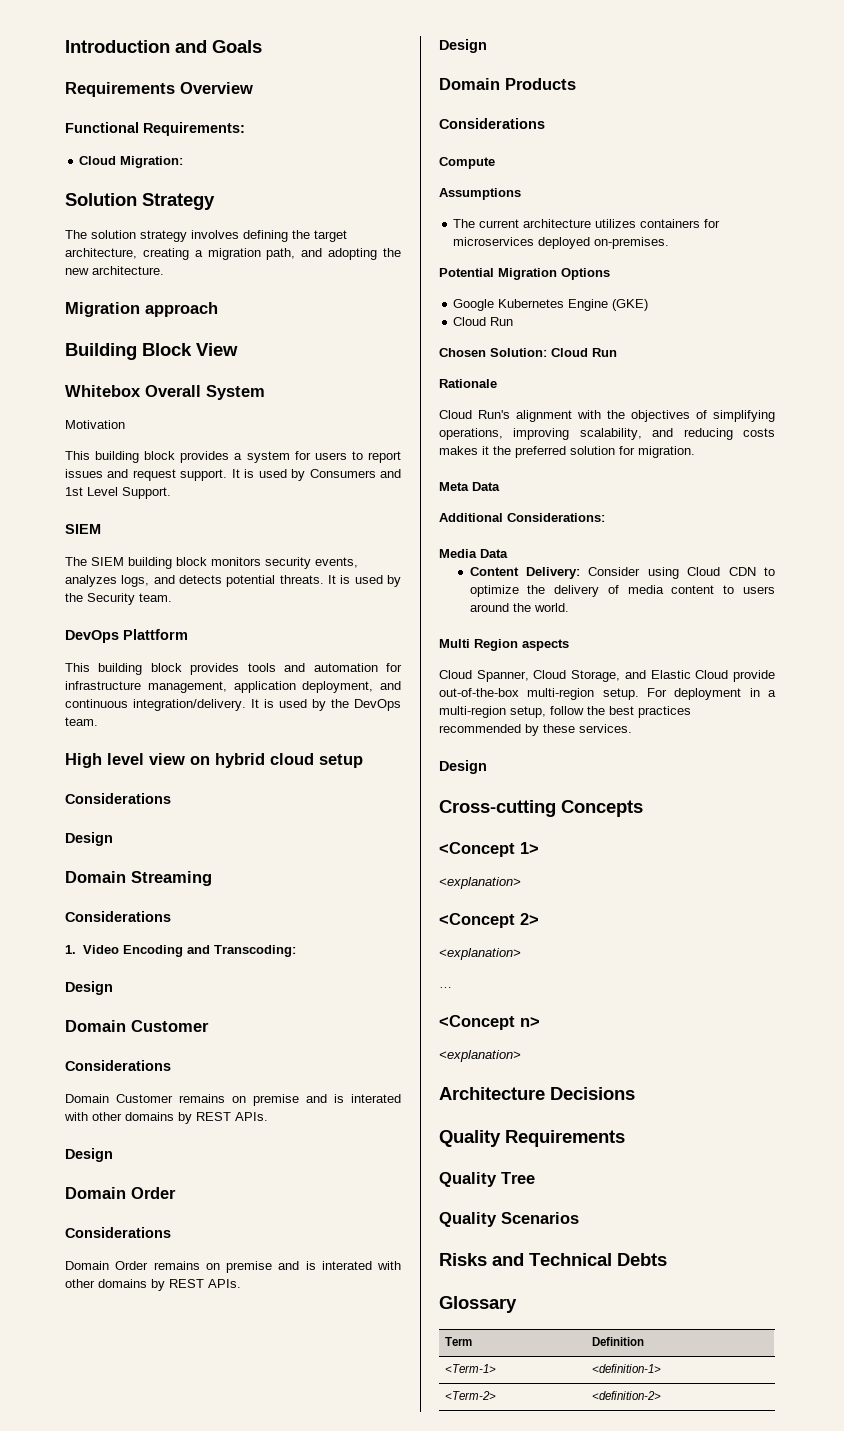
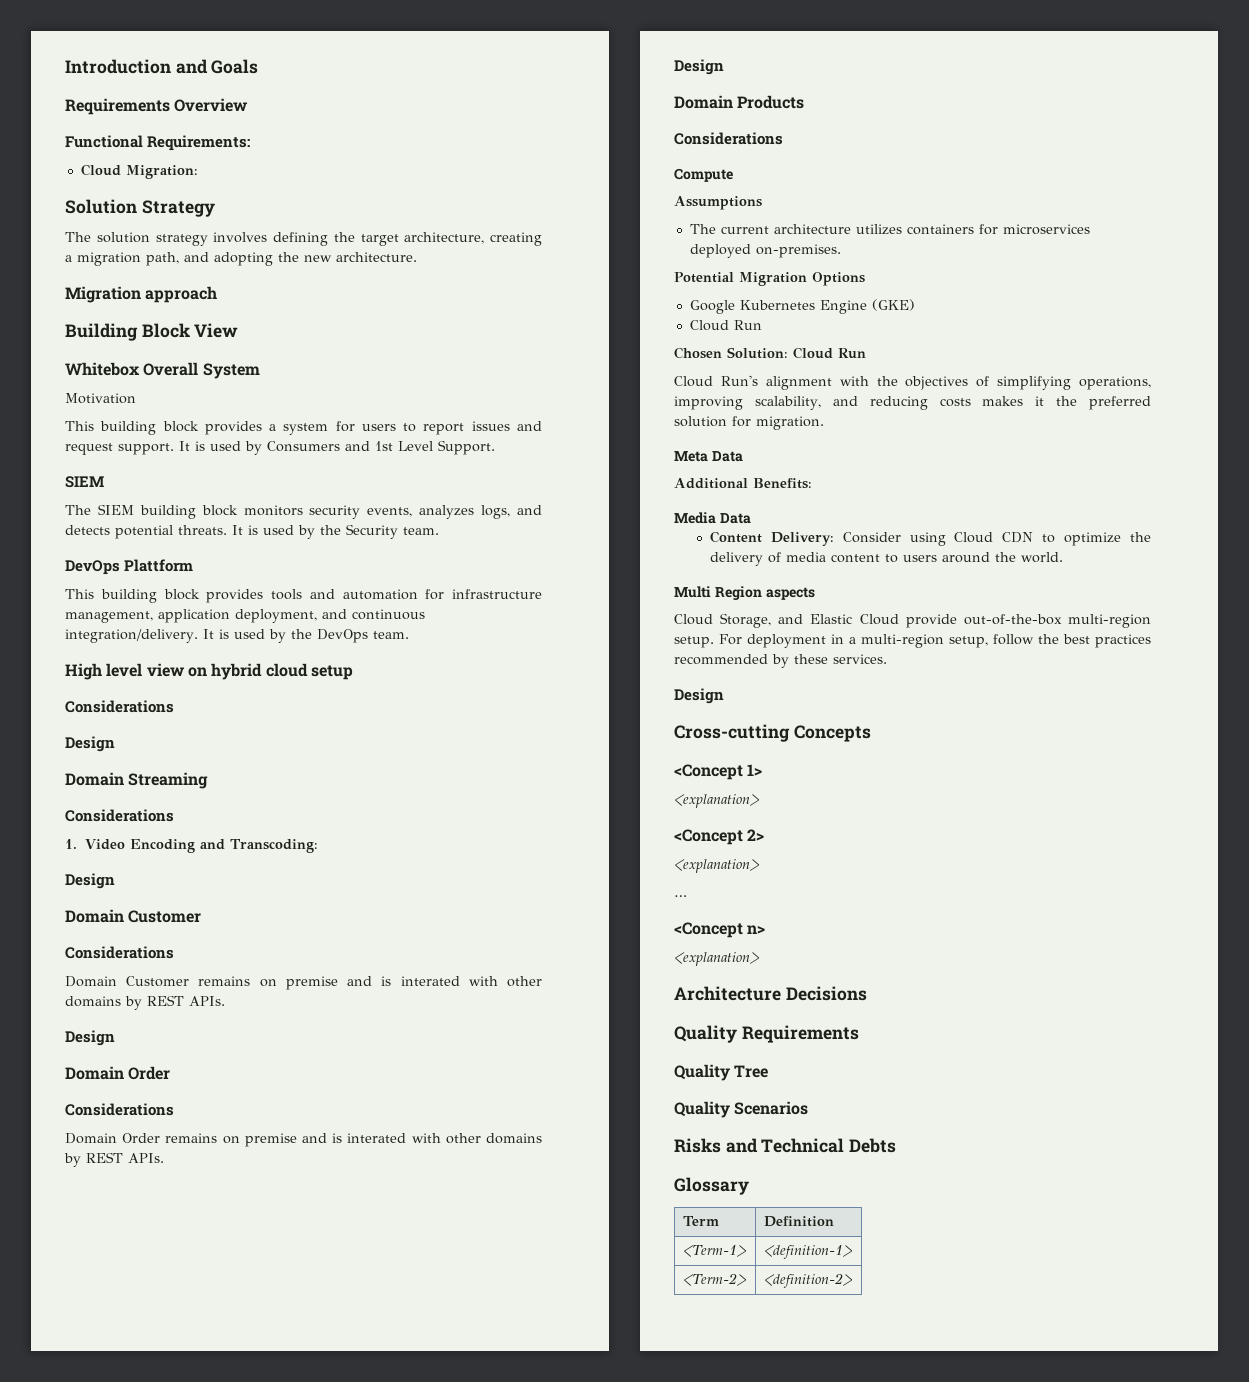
- Rationale
- Additional Considerations:
+ Additional Benefits:
- Cloud Spanner, Cloud Storage, and Elastic Cloud provide out-of-the-box multi-region setup.
+ Cloud Storage, and Elastic Cloud provide out-of-the-box multi-region setup.

